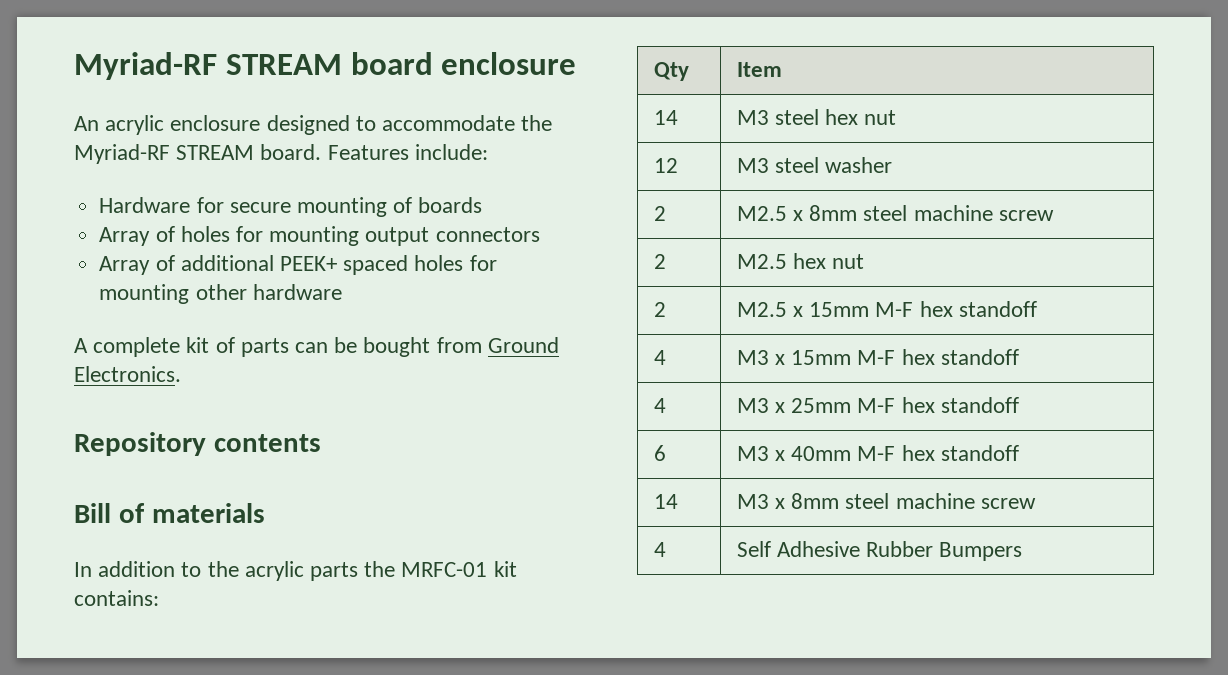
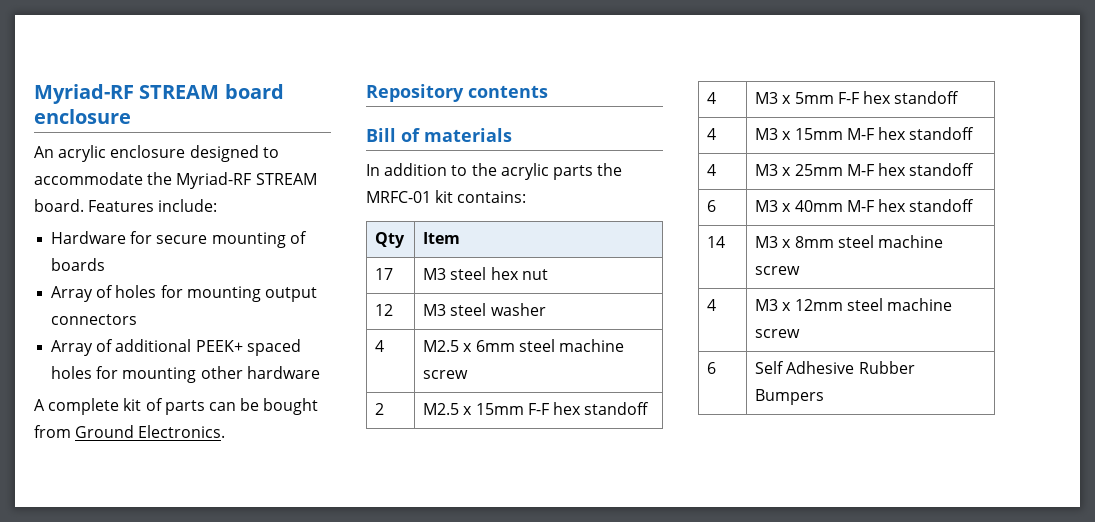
- 14 | M3 steel hex nut
+ 17 | M3 steel hex nut
- 2 | M2.5 x 8mm steel machine screw
- 2 | M2.5 hex nut
+ 4 | M2.5 x 6mm steel machine screw
- 2 | M2.5 x 15mm M-F hex standoff
+ 2 | M2.5 x 15mm F-F hex standoff
+ 4 | M3 x 5mm F-F hex standoff
- 4 | Self Adhesive Rubber Bumpers
+ 4 | M3 x 12mm steel machine screw
+ 6 | Self Adhesive Rubber Bumpers

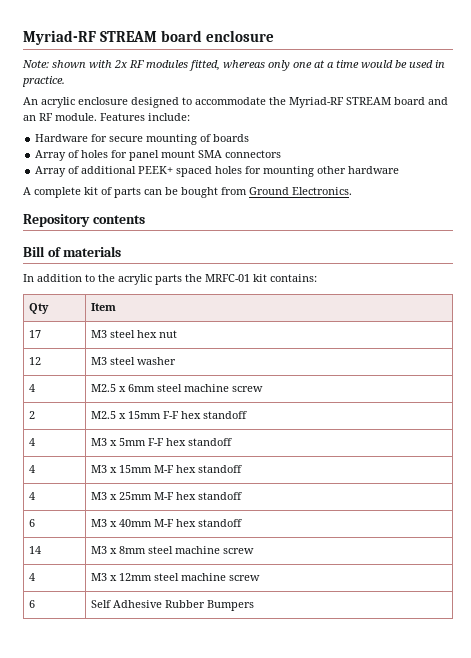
+ Note: shown with 2x RF modules fitted, whereas only one at a time would be used in practice.
- An acrylic enclosure designed to accommodate the Myriad-RF STREAM board.
+ An acrylic enclosure designed to accommodate the Myriad-RF STREAM board and an RF module.
- Array of holes for mounting output connectors
+ Array of holes for panel mount SMA connectors

